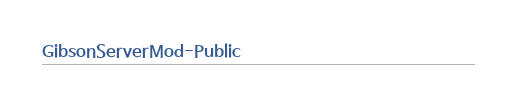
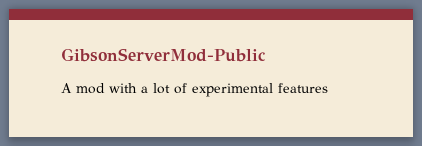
+ A mod with a lot of experimental features

